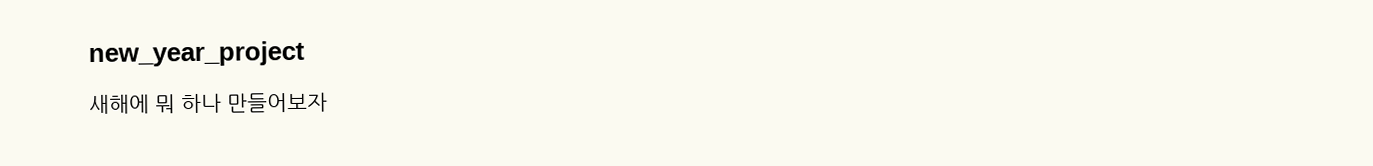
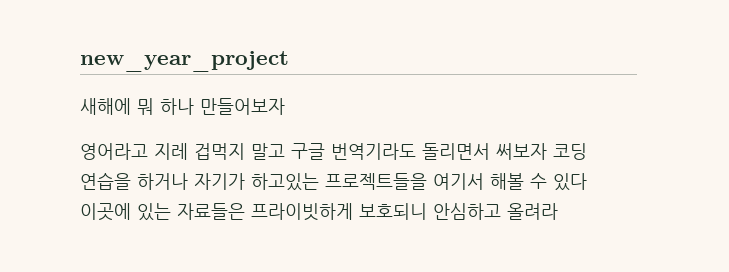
+ 영어라고 지레 겁먹지 말고 구글 번역기라도 돌리면서 써보자 코딩 연습을 하거나 자기가 하고있는 프로젝트들을 여기서 해볼 수 있다 이곳에 있는 자료들은 프라이빗하게 보호되니 안심하고 올려라

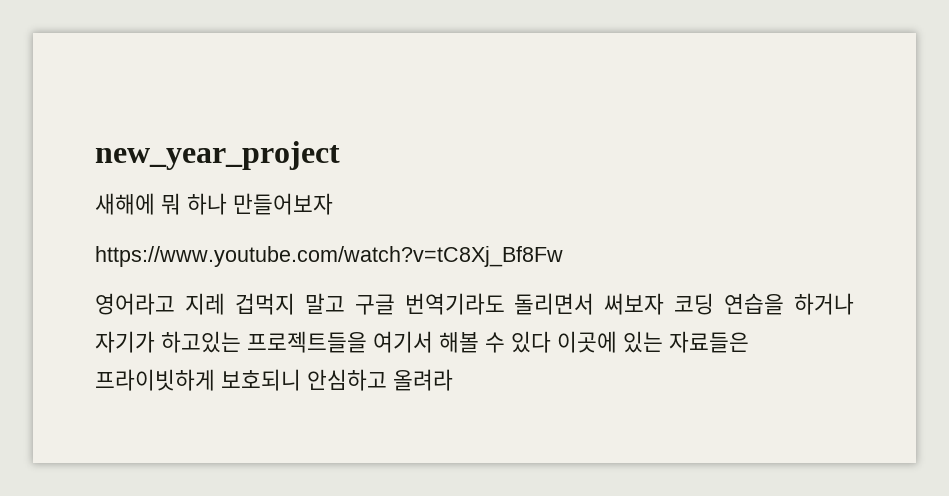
+ https://www.youtube.com/watch?v=tC8Xj_Bf8Fw

